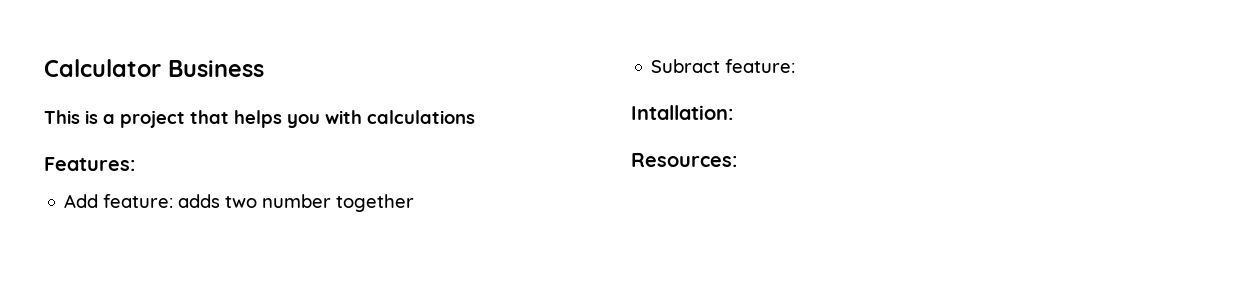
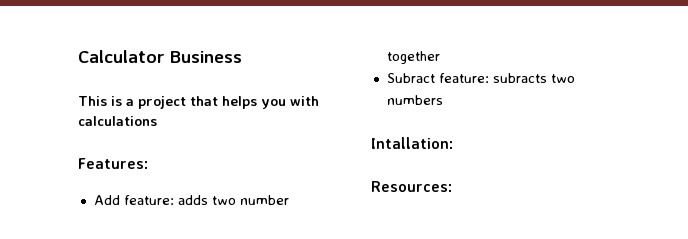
- Subract feature:
+ Subract feature: subracts two numbers

